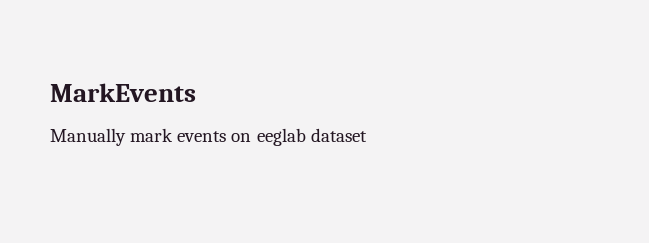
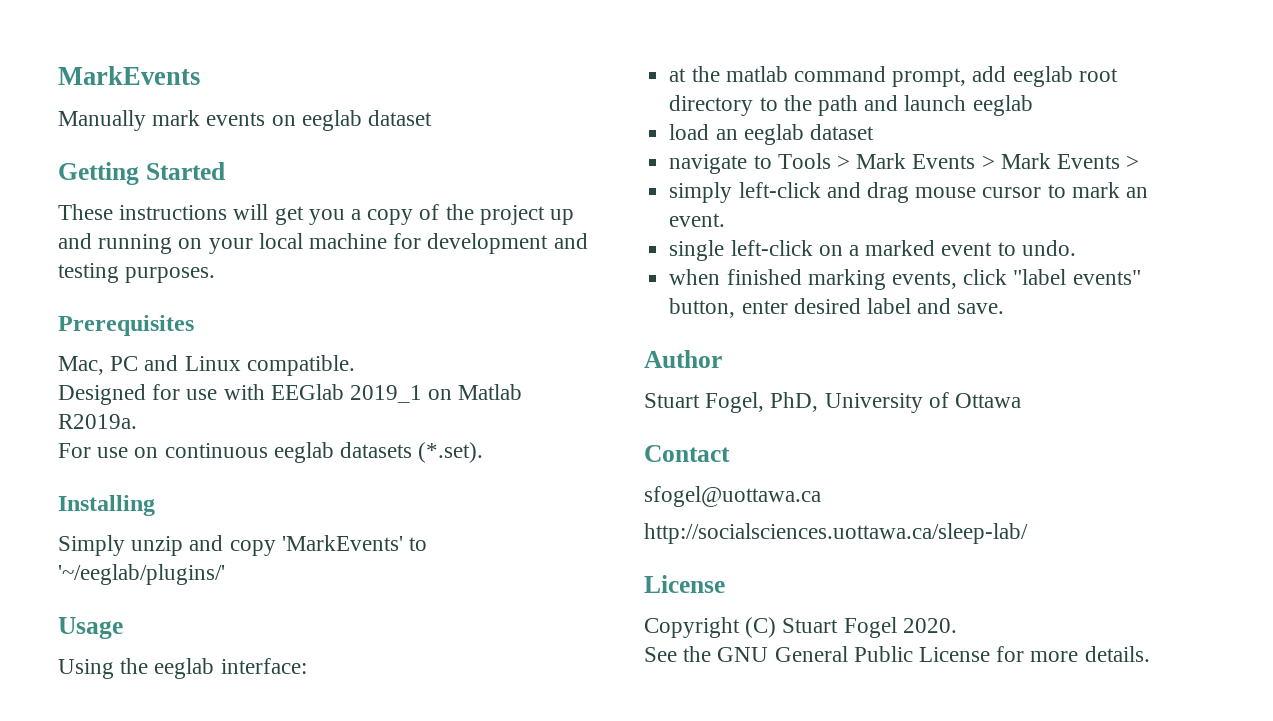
+ Getting Started
+ These instructions will get you a copy of the project up and running on your local machine for development and testing purposes.
+ Prerequisites
+ Mac, PC and Linux compatible.
+ Designed for use with EEGlab 2019_1 on Matlab R2019a.
+ For use on continuous eeglab datasets (*.set).
+ Installing
+ Simply unzip and copy 'MarkEvents' to '~/eeglab/plugins/'
+ Usage
+ Using the eeglab interface:
+ at the matlab command prompt, add eeglab root directory to the path and launch eeglab
+ load an eeglab dataset
+ navigate to Tools > Mark Events > Mark Events >
+ simply left-click and drag mouse cursor to mark an event.
+ single left-click on a marked event to undo.
+ when finished marking events, click "label events" button, enter desired label and save.
+ Author
+ Stuart Fogel, PhD, University of Ottawa
+ Contact
+ sfogel@uottawa.ca
+ http://socialsciences.uottawa.ca/sleep-lab/
+ License
+ Copyright (C) Stuart Fogel 2020.
+ See the GNU General Public License for more details.

